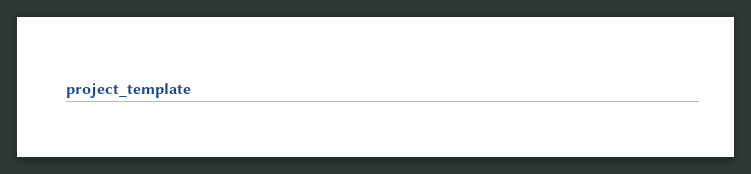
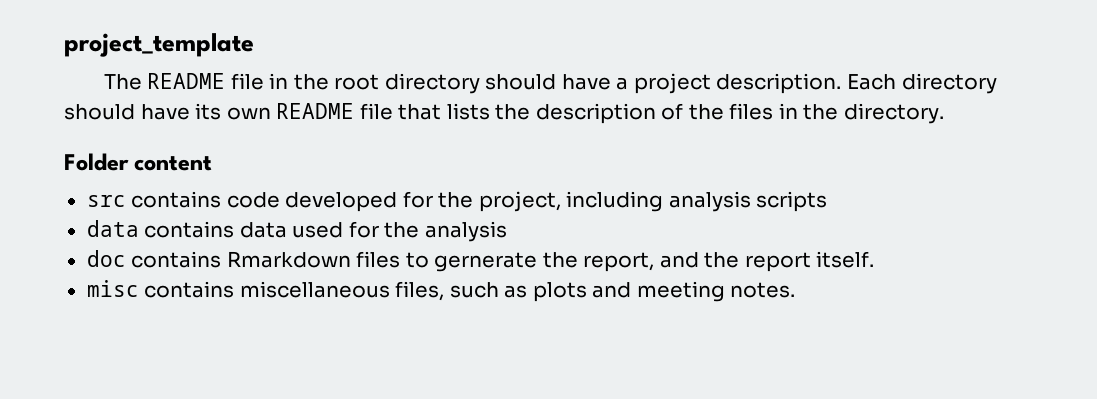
+ The README file in the root directory should have a project description. Each directory should have its own README file that lists the description of the files in the directory.
+ Folder content
+ src contains code developed for the project, including analysis scripts
+ data contains data used for the analysis
+ doc contains Rmarkdown files to gernerate the report, and the report itself.
+ misc contains miscellaneous files, such as plots and meeting notes.

